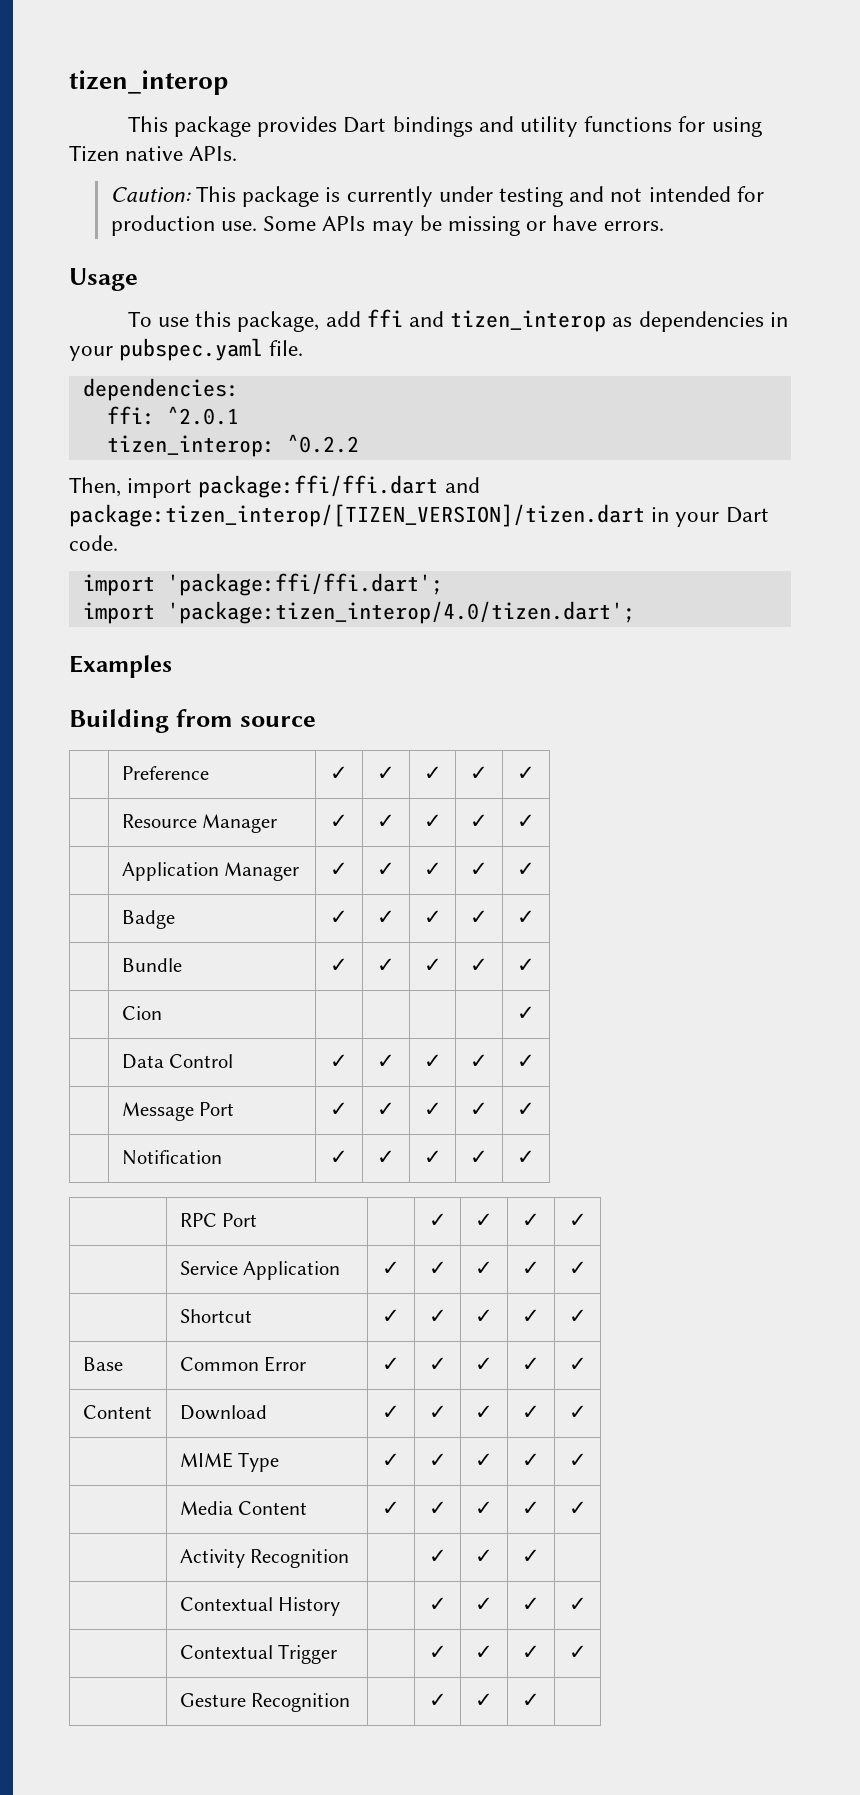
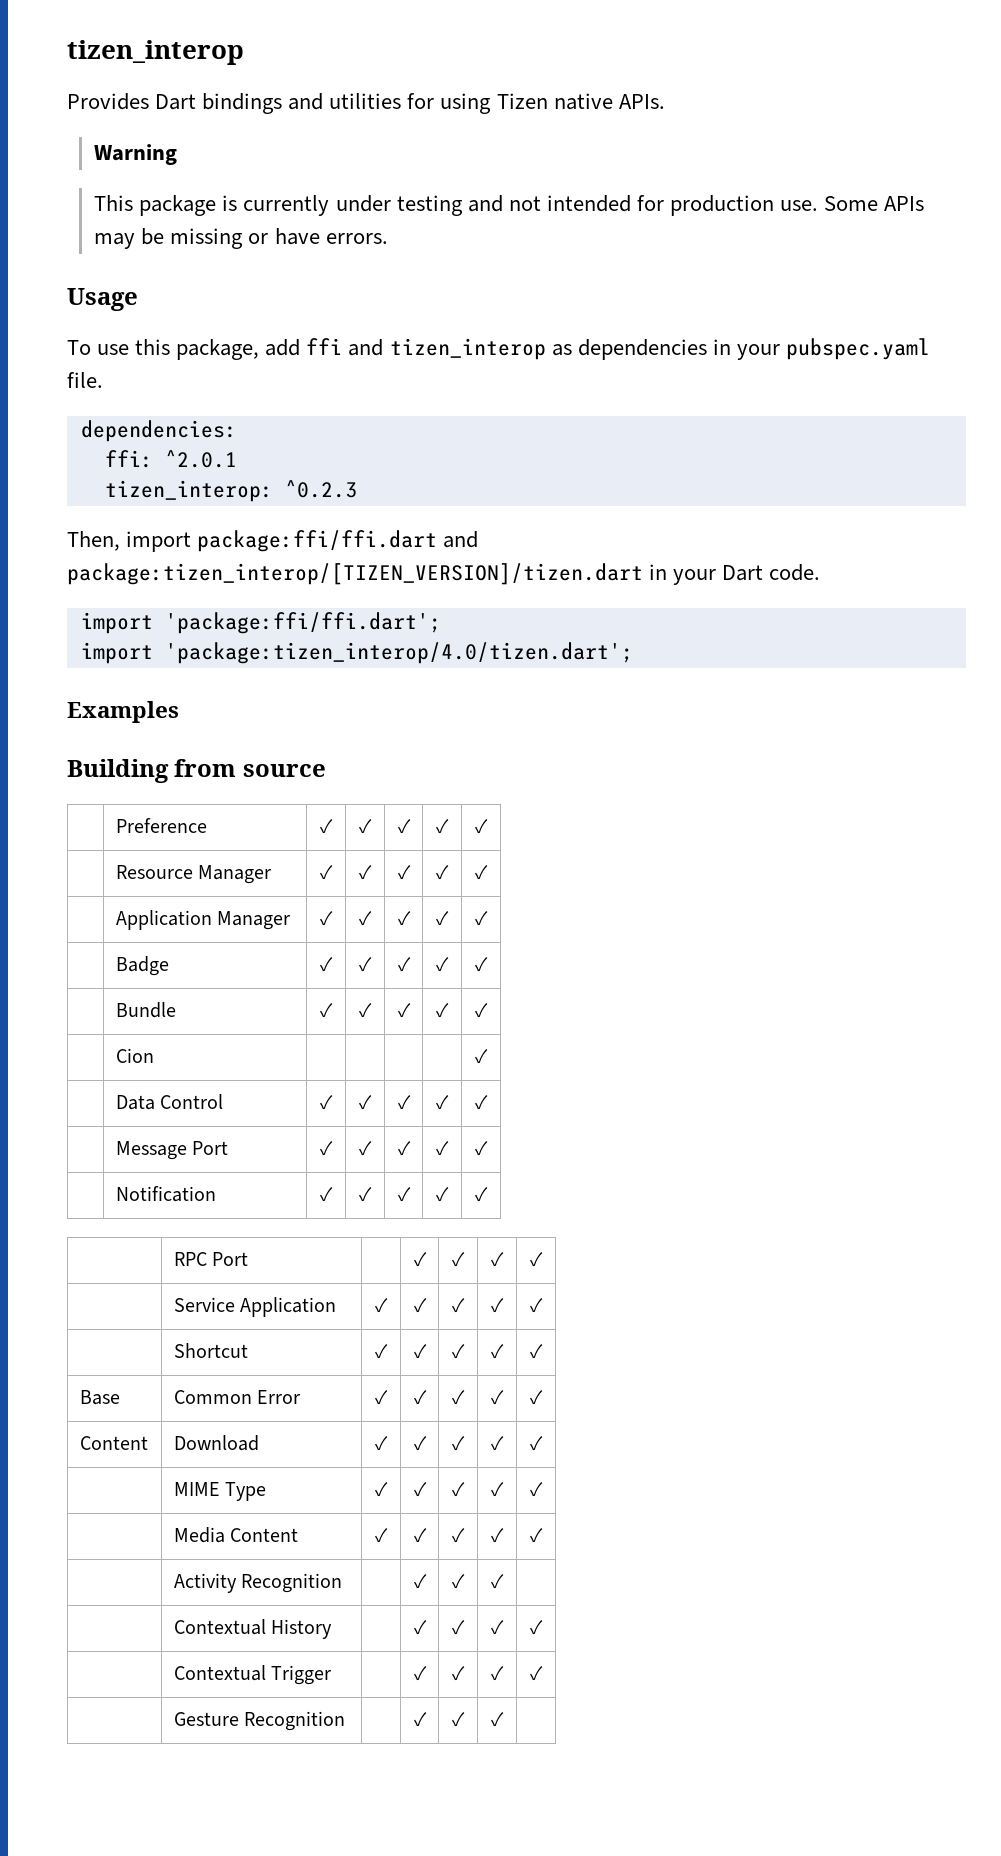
- This package provides Dart bindings and utility functions for using Tizen native APIs.
+ Provides Dart bindings and utilities for using Tizen native APIs.
- Caution: This package is currently under testing and not intended for production use.
+ Warning
+ This package is currently under testing and not intended for production use.
- tizen_interop: ^0.2.2
+ tizen_interop: ^0.2.3

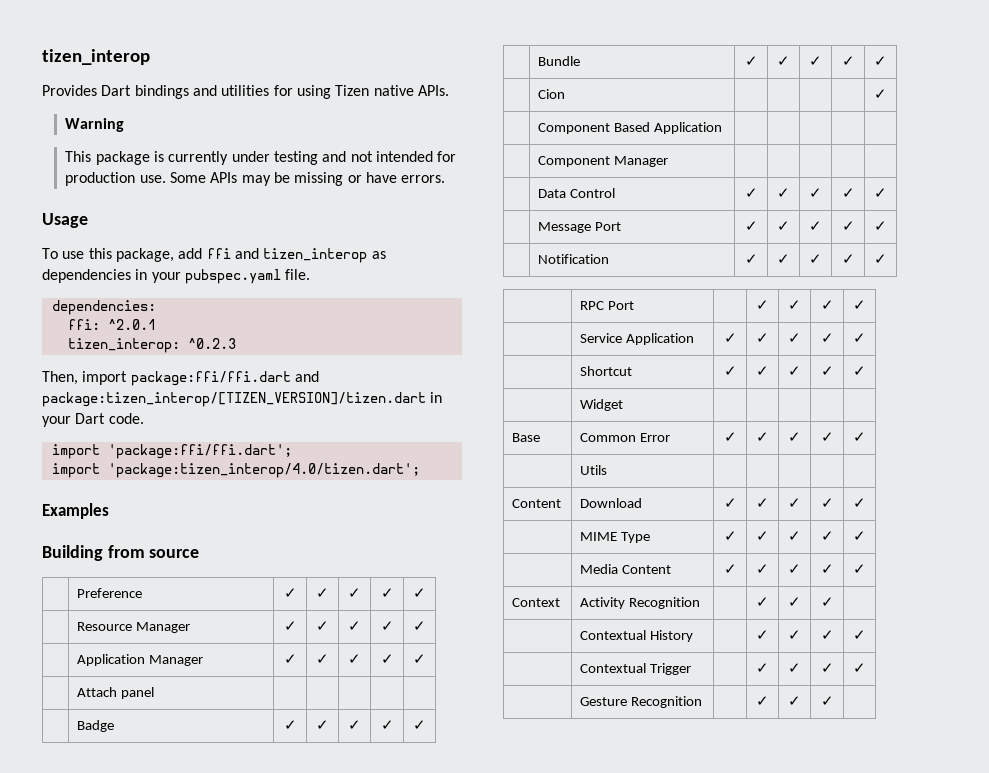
+ | Attach panel | | | | |
+ | Component Based Application | | | | |
+ | Component Manager | | | | |
+ | Widget | | | | |
+ | Utils | | | | |
- | Activity Recognition | | ✓ | ✓ | ✓ |
+ Context | Activity Recognition | | ✓ | ✓ | ✓ |

